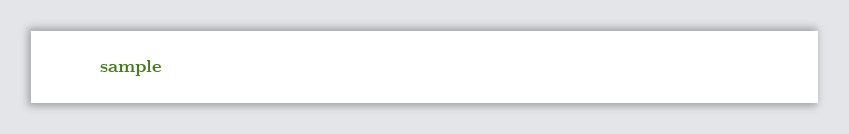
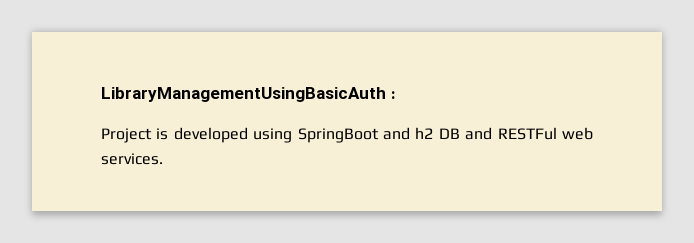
- sample
+ LibraryManagementUsingBasicAuth :
+ Project is developed using SpringBoot and h2 DB and RESTFul web services.

